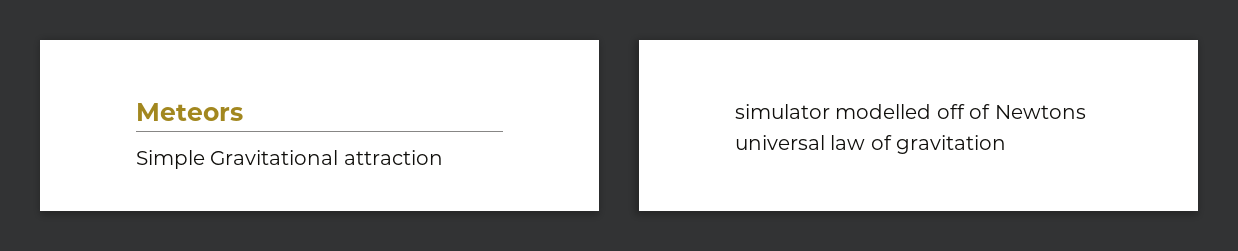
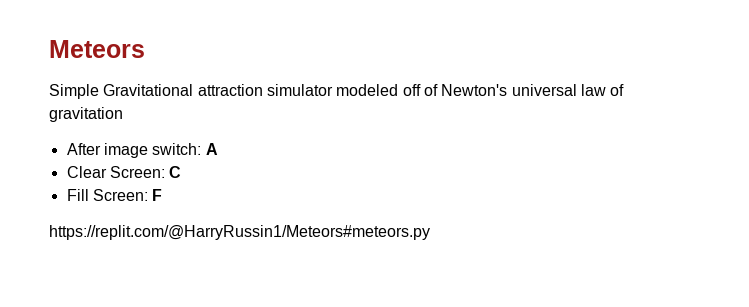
- Simple Gravitational attraction simulator modelled off of Newtons universal law of gravitation
+ Simple Gravitational attraction simulator modeled off of Newton's universal law of gravitation
+ After image switch: A
+ Clear Screen: C
+ Fill Screen: F
+ https://replit.com/@HarryRussin1/Meteors#meteors.py

